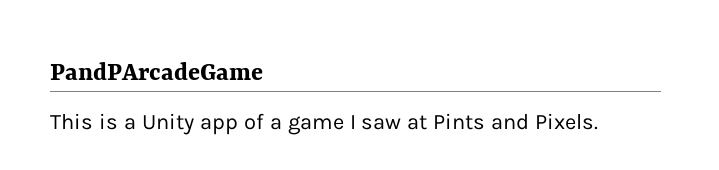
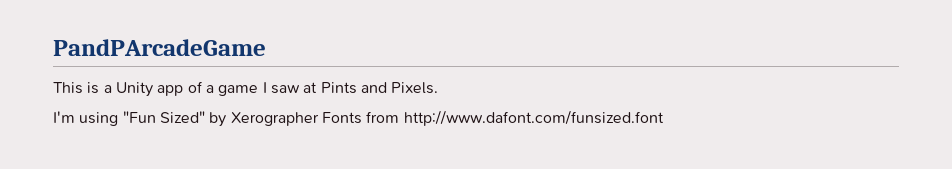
+ I'm using "Fun Sized" by Xerographer Fonts from http://www.dafont.com/funsized.font

